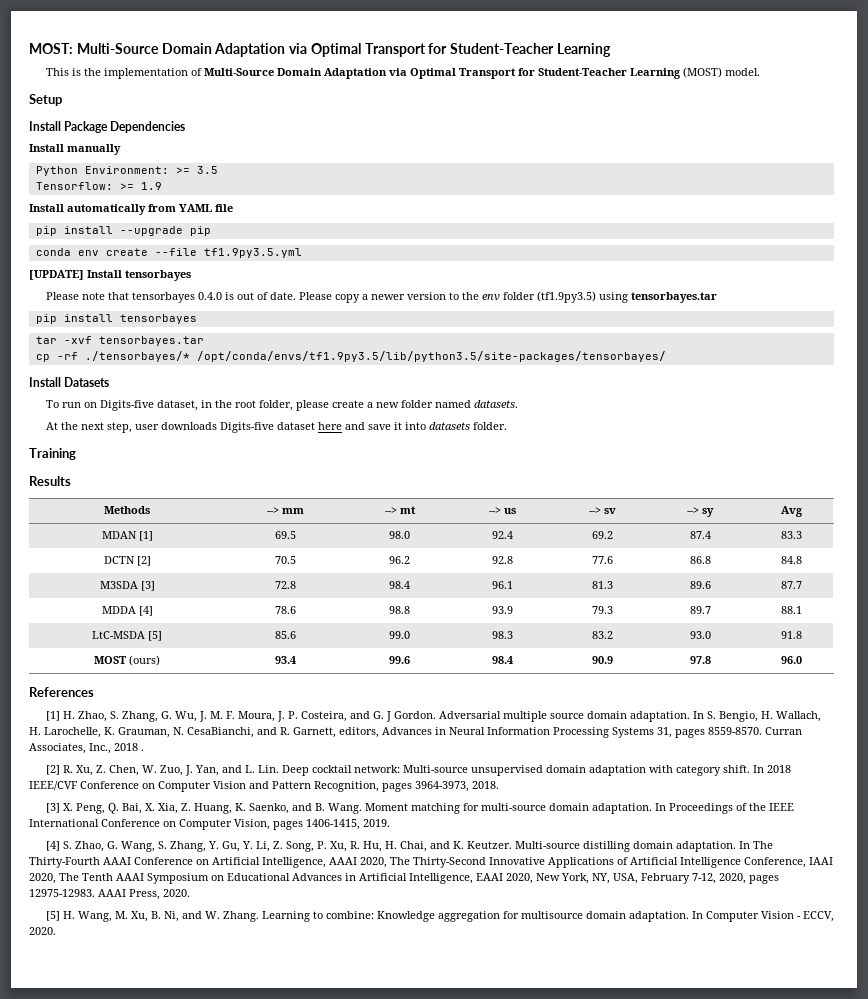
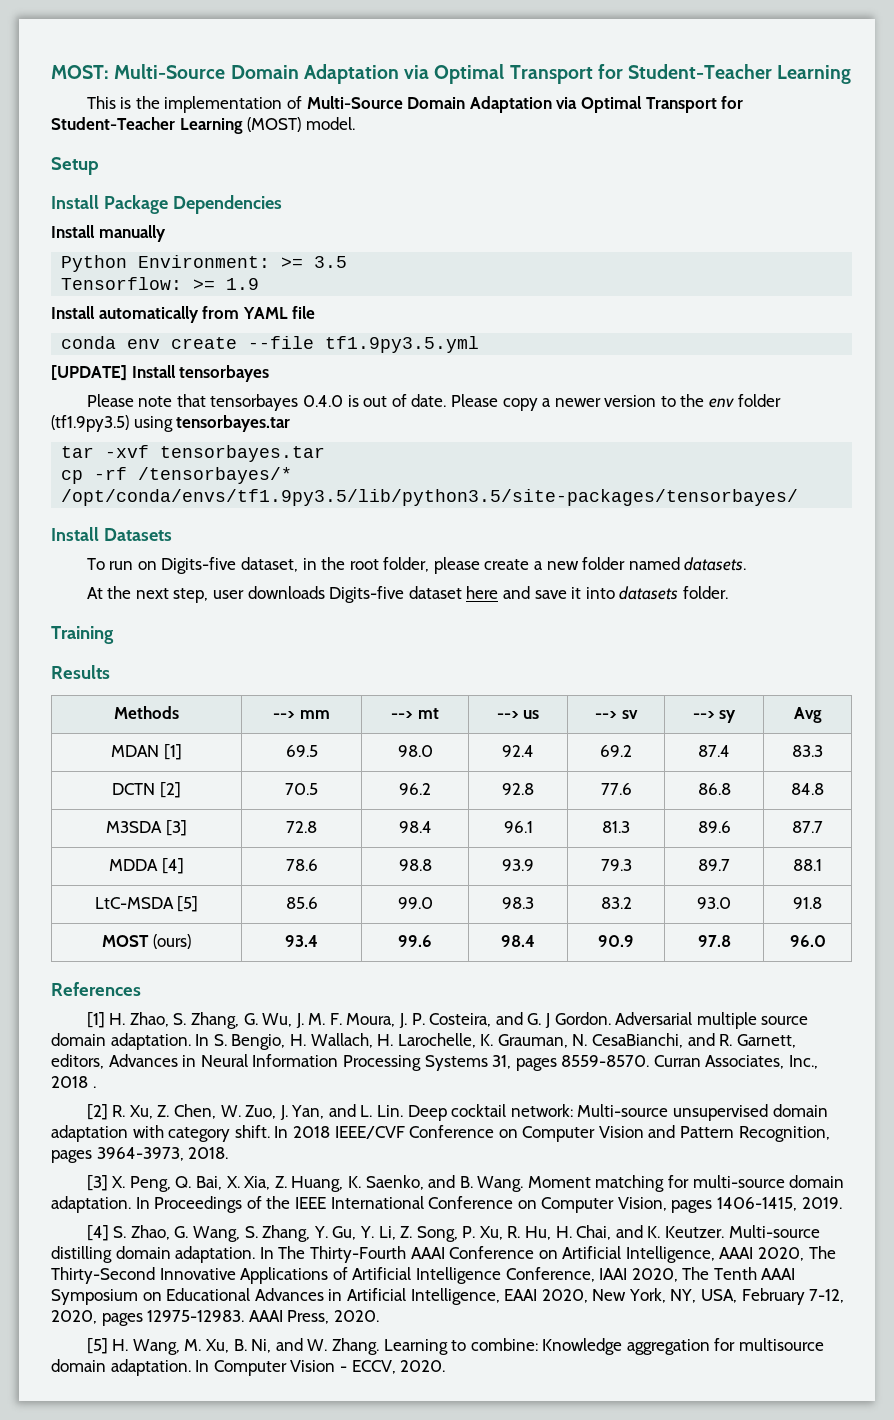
- pip install --upgrade pip
- pip install tensorbayes
- cp -rf ./tensorbayes/* /opt/conda/envs/tf1.9py3.5/lib/python3.5/site-packages/tensorbayes/
+ cp -rf /tensorbayes/* /opt/conda/envs/tf1.9py3.5/lib/python3.5/site-packages/tensorbayes/

